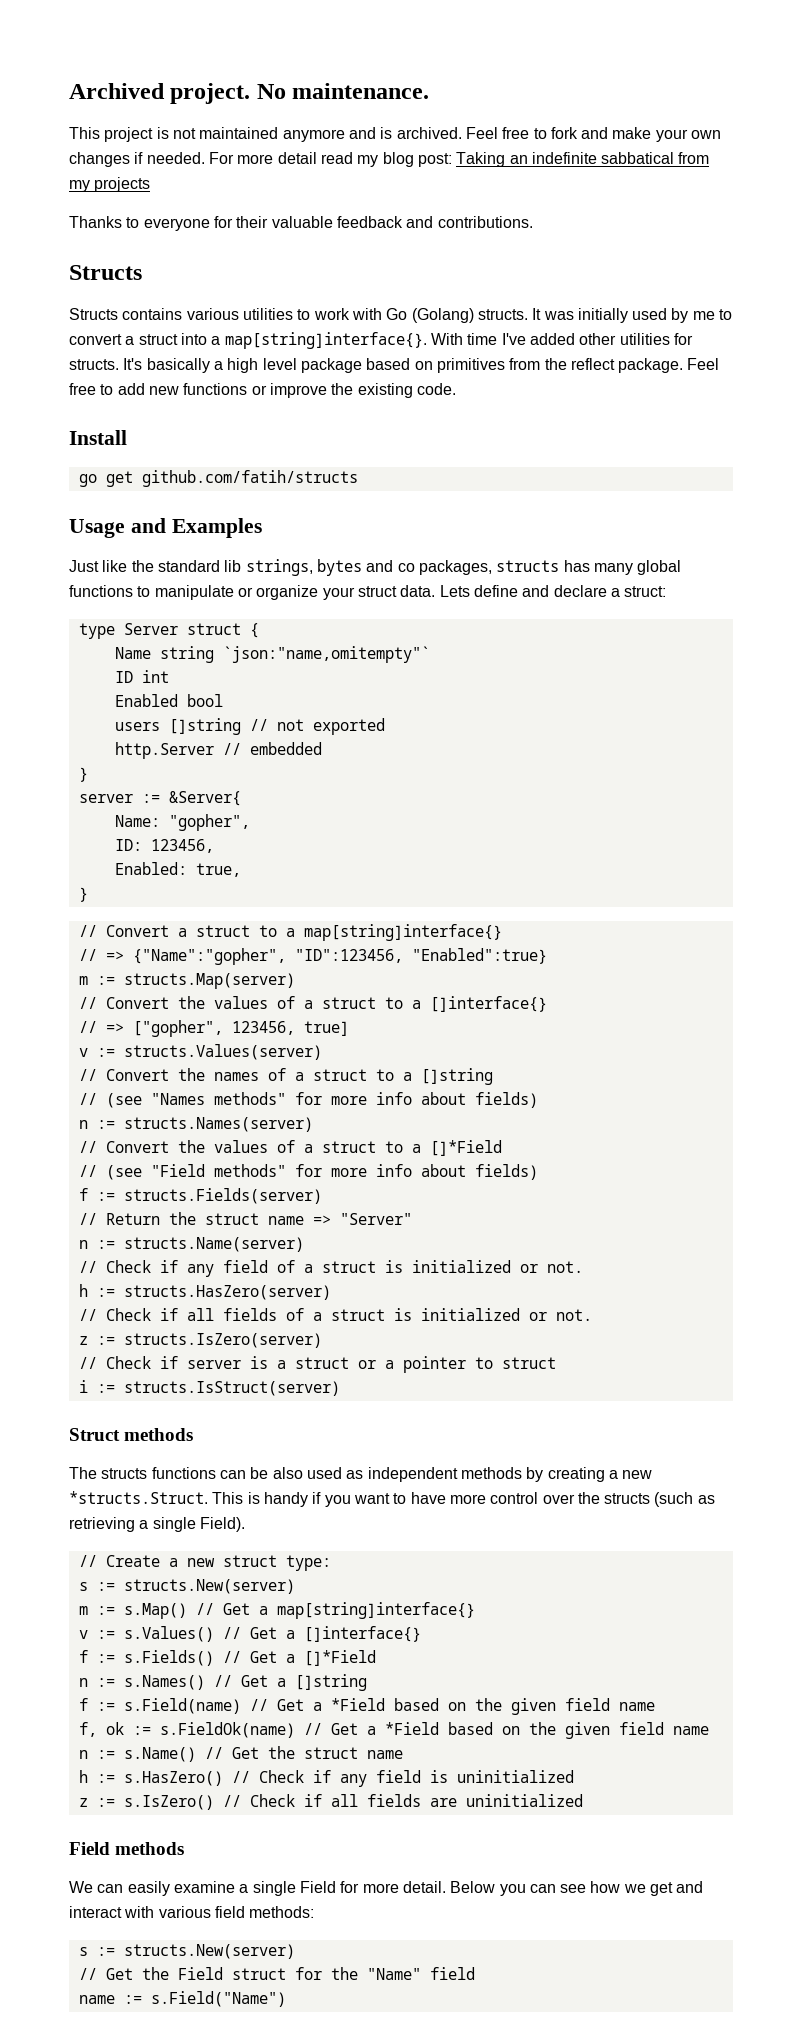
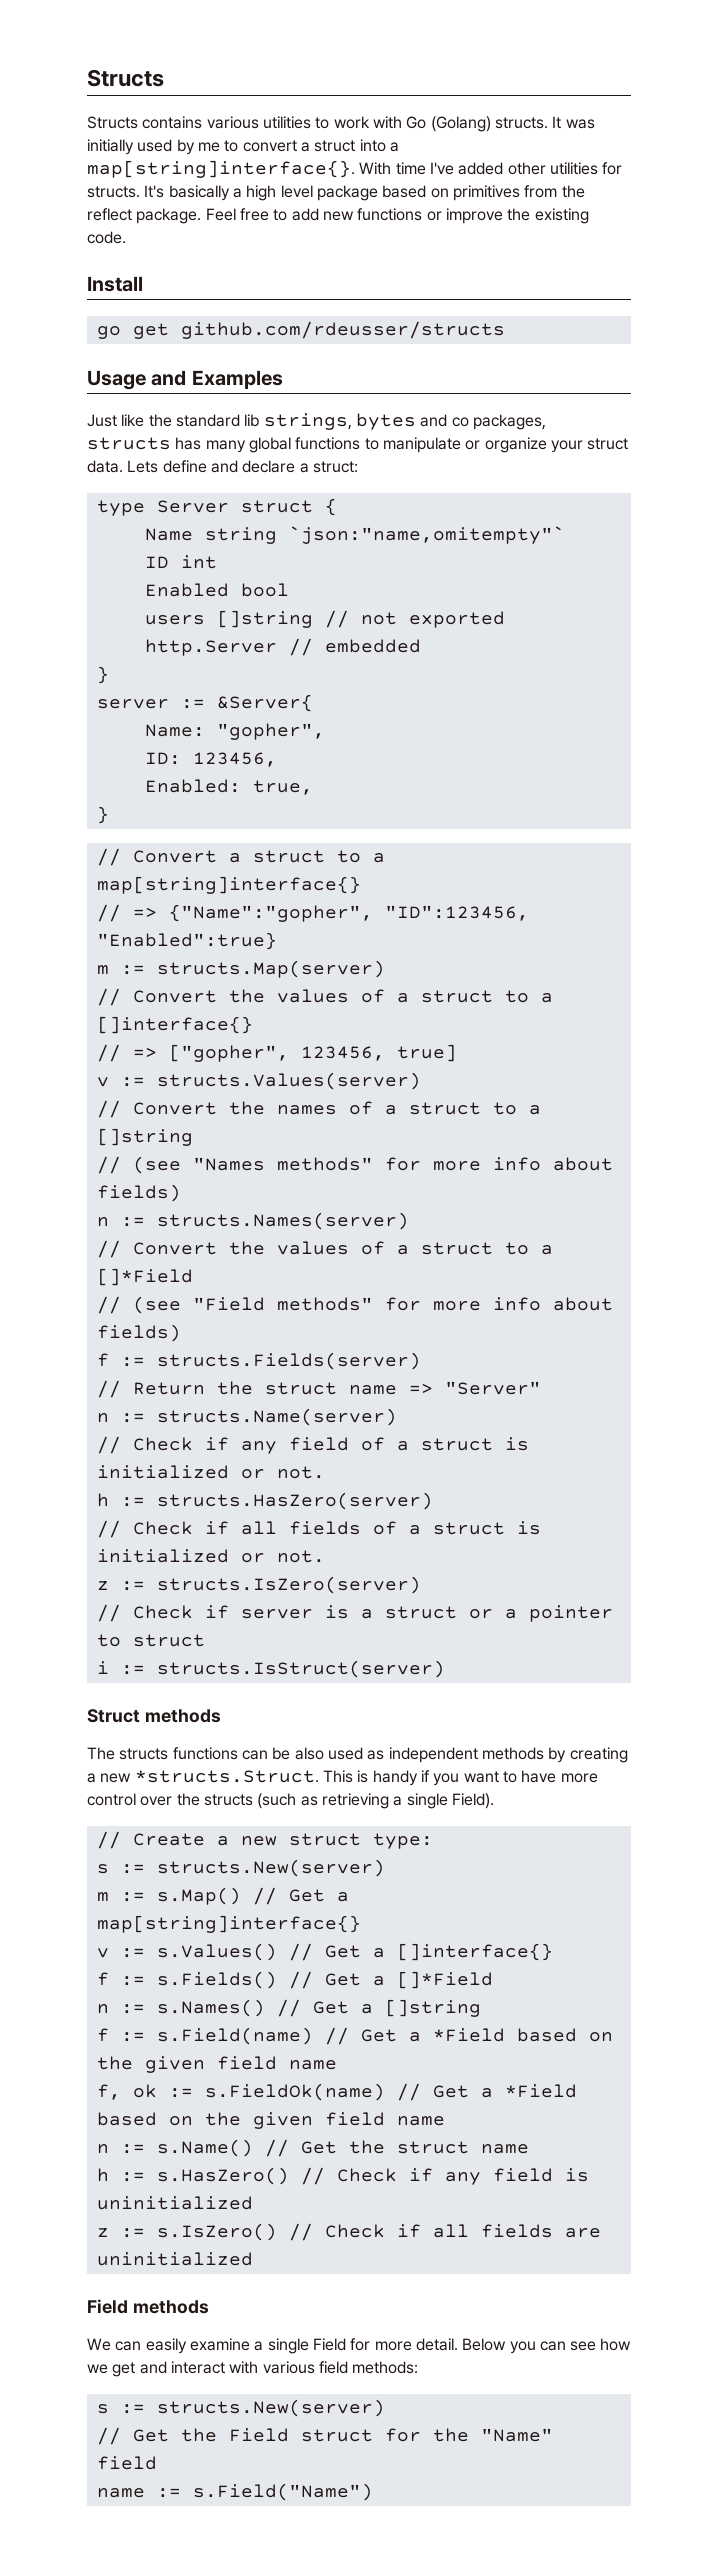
- Archived project. No maintenance.
- This project is not maintained anymore and is archived. Feel free to fork and make your own changes if needed. For more detail read my blog post: Taking an indefinite sabbatical from my projects
- Thanks to everyone for their valuable feedback and contributions.
- go get github.com/fatih/structs
+ go get github.com/rdeusser/structs

